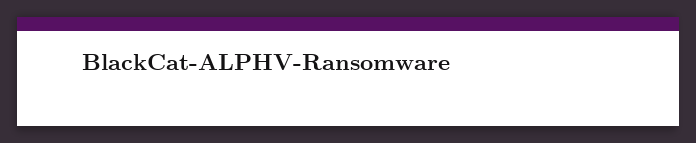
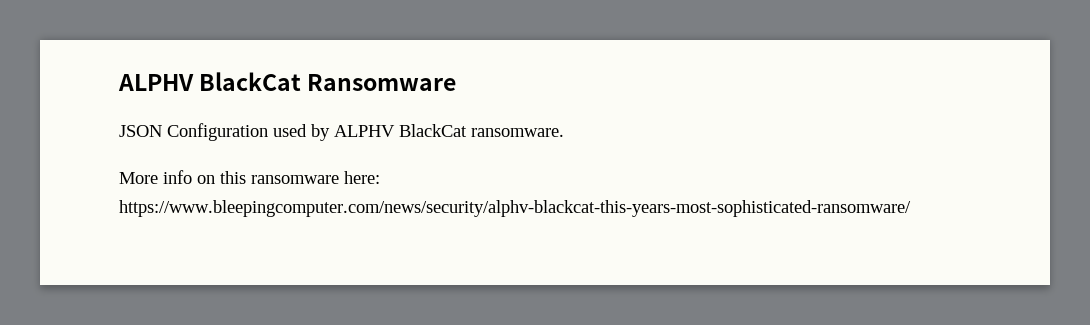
- BlackCat-ALPHV-Ransomware
+ ALPHV BlackCat Ransomware
+ JSON Configuration used by ALPHV BlackCat ransomware.
+ More info on this ransomware here: https://www.bleepingcomputer.com/news/security/alphv-blackcat-this-years-most-sophisticated-ransomware/

